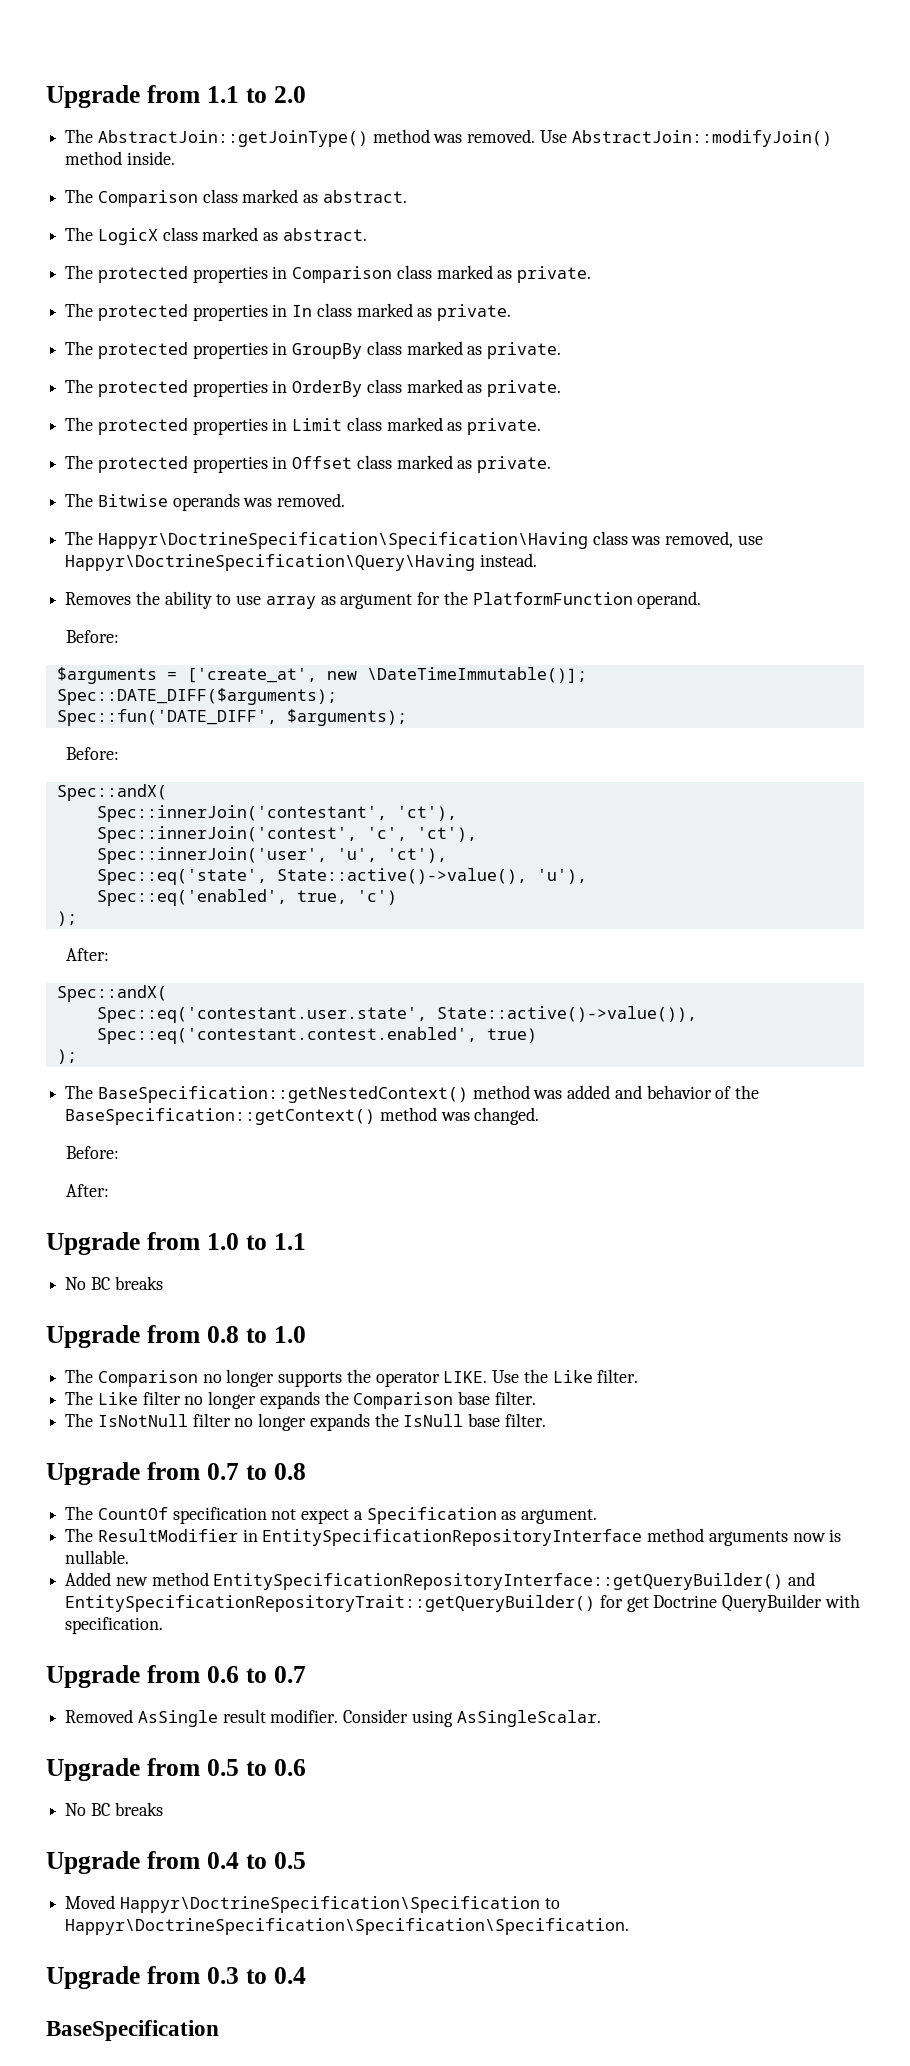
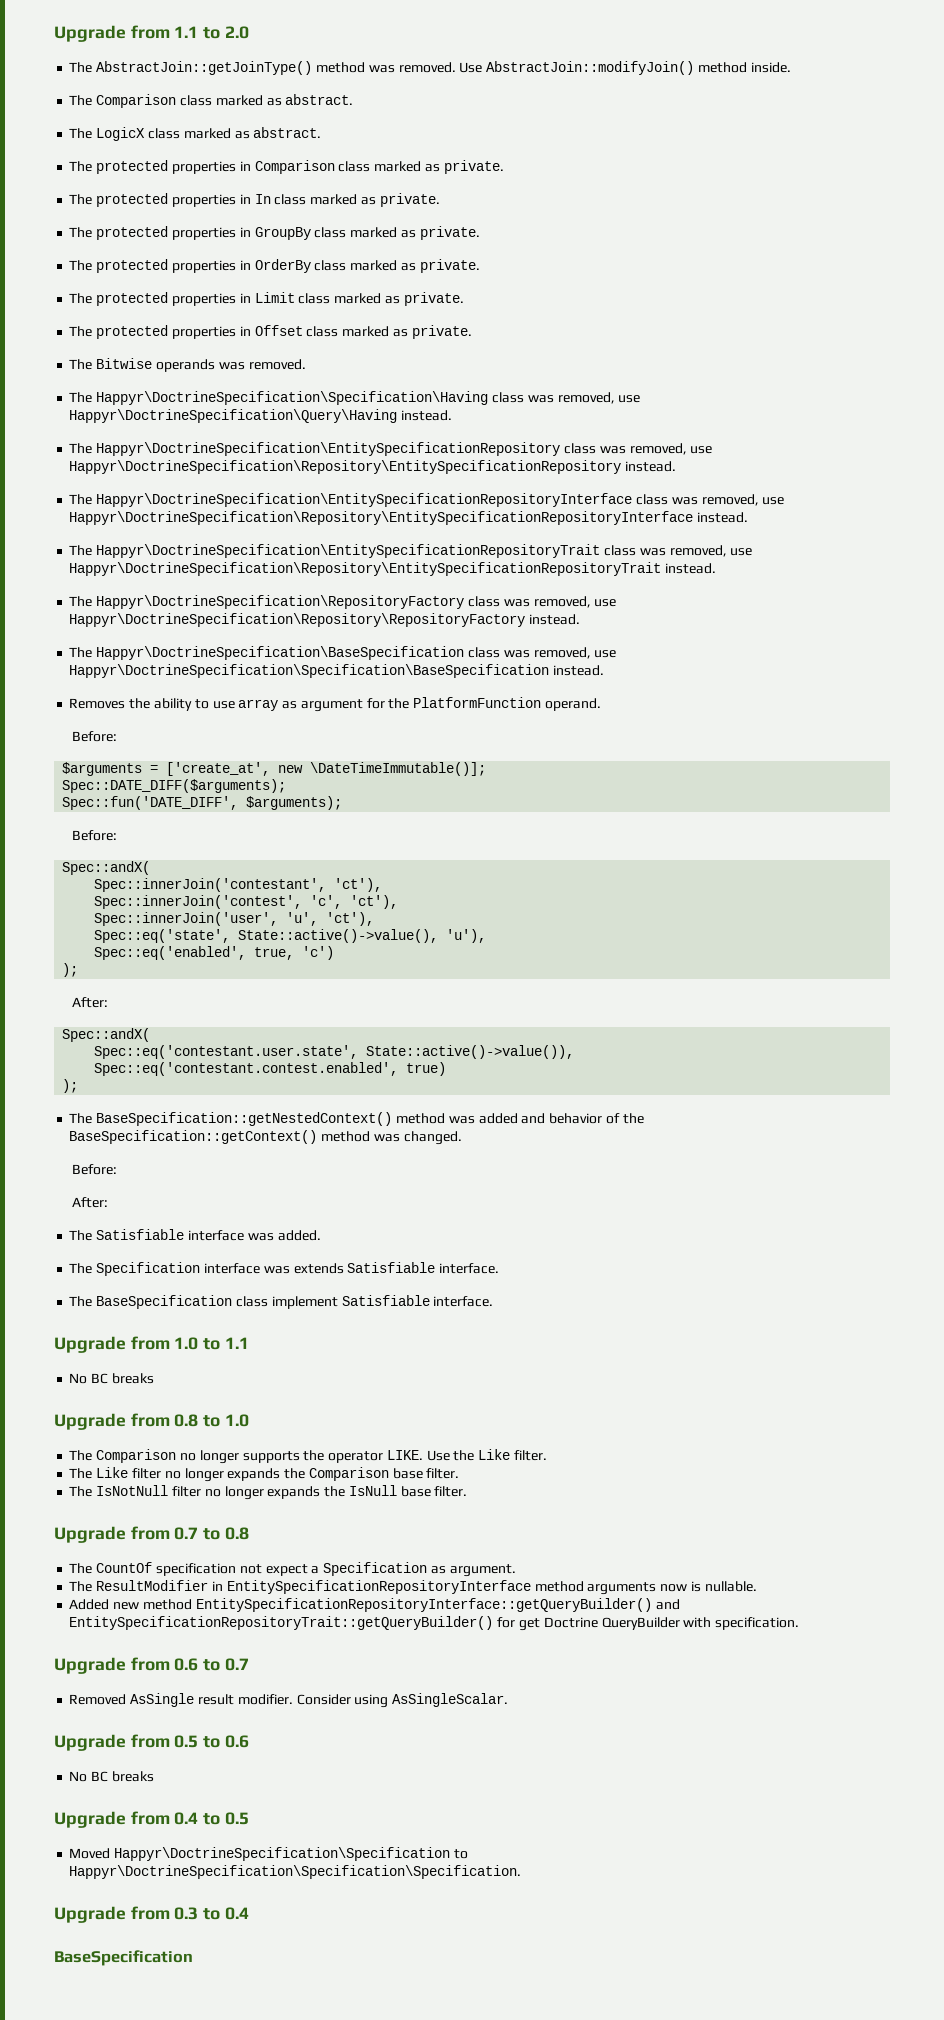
+ The Happyr\DoctrineSpecification\EntitySpecificationRepository class was removed, use Happyr\DoctrineSpecification\Repository\EntitySpecificationRepository instead.
+ The Happyr\DoctrineSpecification\EntitySpecificationRepositoryInterface class was removed, use Happyr\DoctrineSpecification\Repository\EntitySpecificationRepositoryInterface instead.
+ The Happyr\DoctrineSpecification\EntitySpecificationRepositoryTrait class was removed, use Happyr\DoctrineSpecification\Repository\EntitySpecificationRepositoryTrait instead.
+ The Happyr\DoctrineSpecification\RepositoryFactory class was removed, use Happyr\DoctrineSpecification\Repository\RepositoryFactory instead.
+ The Happyr\DoctrineSpecification\BaseSpecification class was removed, use Happyr\DoctrineSpecification\Specification\BaseSpecification instead.
+ The Satisfiable interface was added.
+ The Specification interface was extends Satisfiable interface.
+ The BaseSpecification class implement Satisfiable interface.

